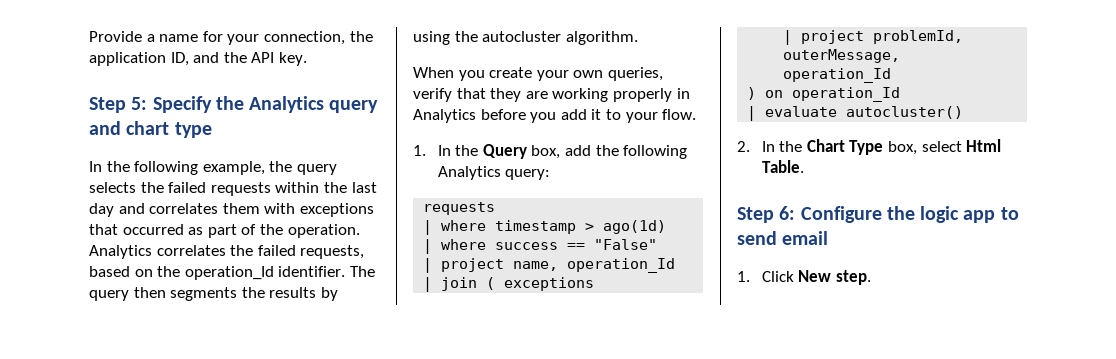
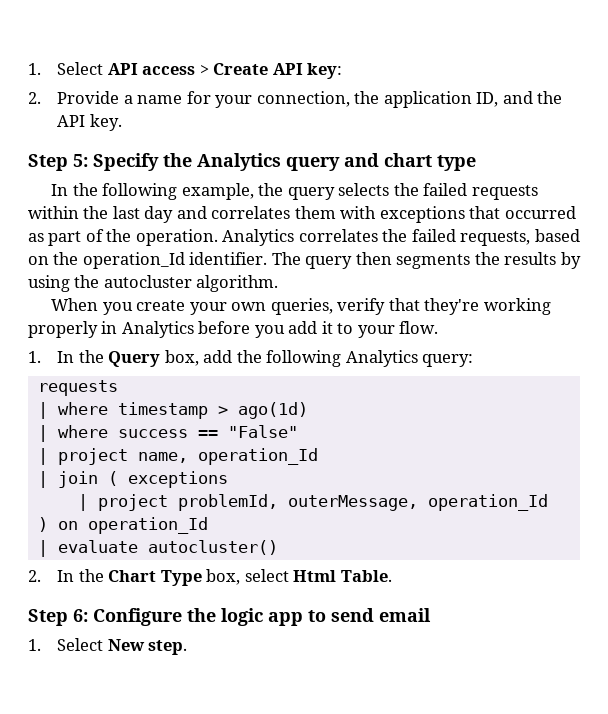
- Provide a name for your connection, the application ID, and the API key.
+ 1. Select API access > Create API key:
+ 2. Provide a name for your connection, the application ID, and the API key.
- When you create your own queries, verify that they are working properly in Analytics before you add it to your flow.
+ When you create your own queries, verify that they're working properly in Analytics before you add it to your flow.
- 1. Click New step.
+ 1. Select New step.

